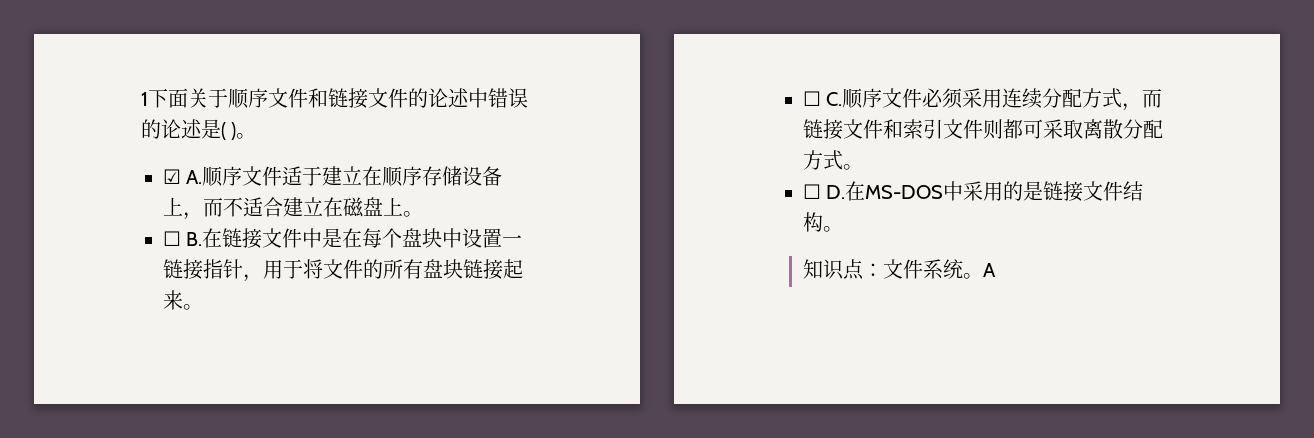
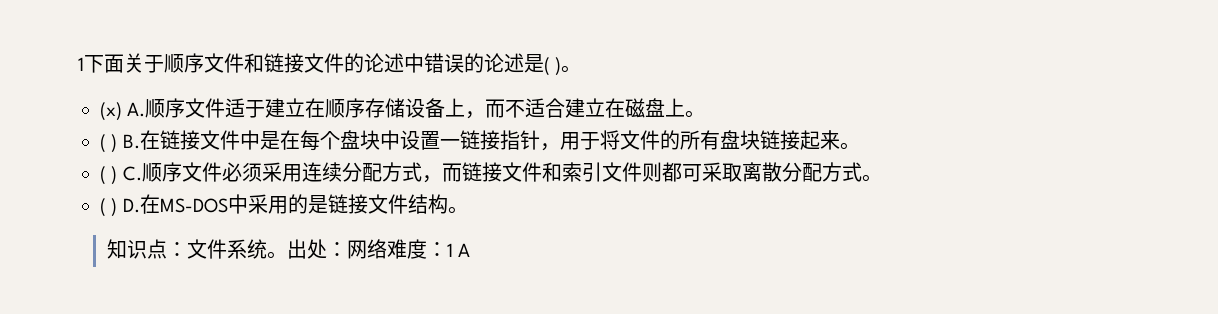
- ☑ A.顺序文件适于建立在顺序存储设备上，而不适合建立在磁盘上。
+ (x) A.顺序文件适于建立在顺序存储设备上，而不适合建立在磁盘上。
- ☐ B.在链接文件中是在每个盘块中设置一链接指针，用于将文件的所有盘块链接起来。
+ ( ) B.在链接文件中是在每个盘块中设置一链接指针，用于将文件的所有盘块链接起来。
- ☐ C.顺序文件必须采用连续分配方式，而链接文件和索引文件则都可采取离散分配方式。
+ ( ) C.顺序文件必须采用连续分配方式，而链接文件和索引文件则都可采取离散分配方式。
- ☐ D.在MS-DOS中采用的是链接文件结构。
+ ( ) D.在MS-DOS中采用的是链接文件结构。
- A
+ 出处：网络难度：1 A

